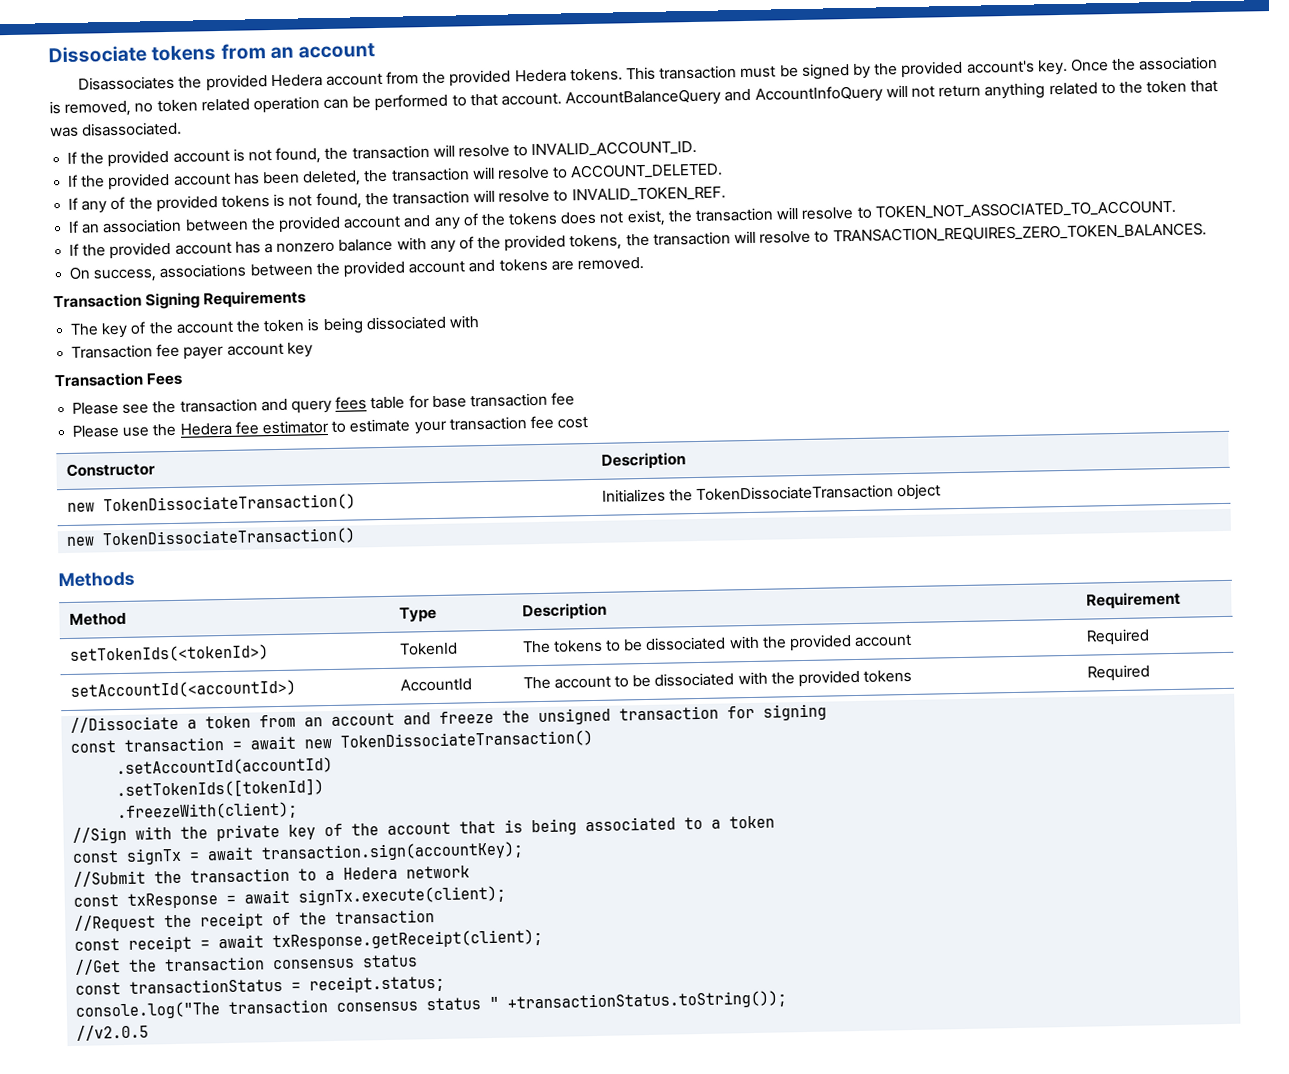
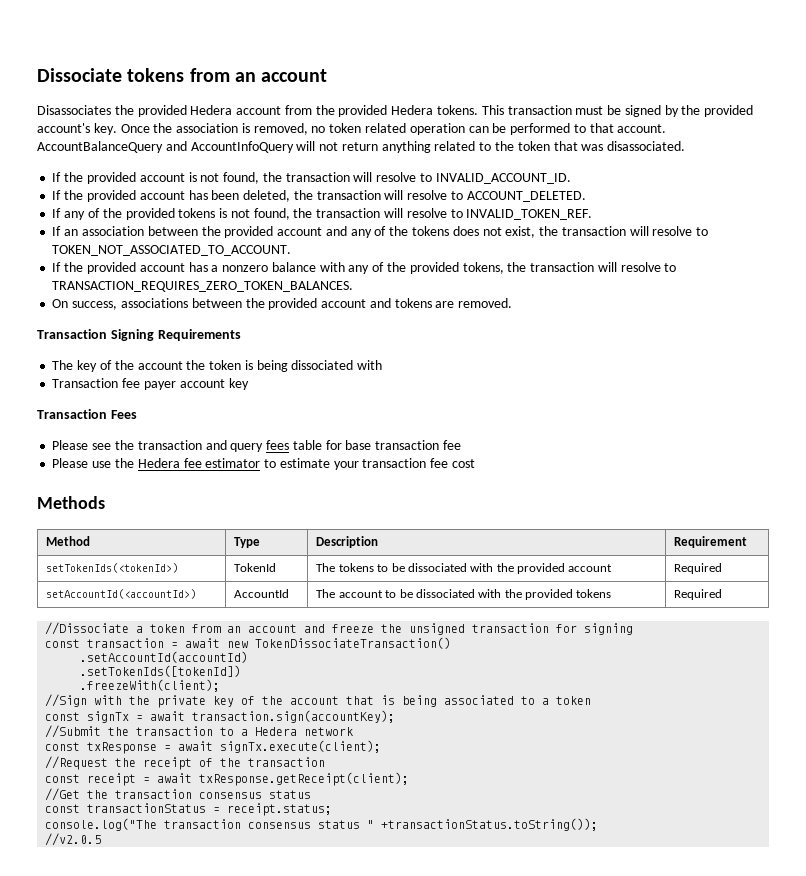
- Constructor | Description
- new TokenDissociateTransaction() | Initializes the TokenDissociateTransaction object
- new TokenDissociateTransaction()

